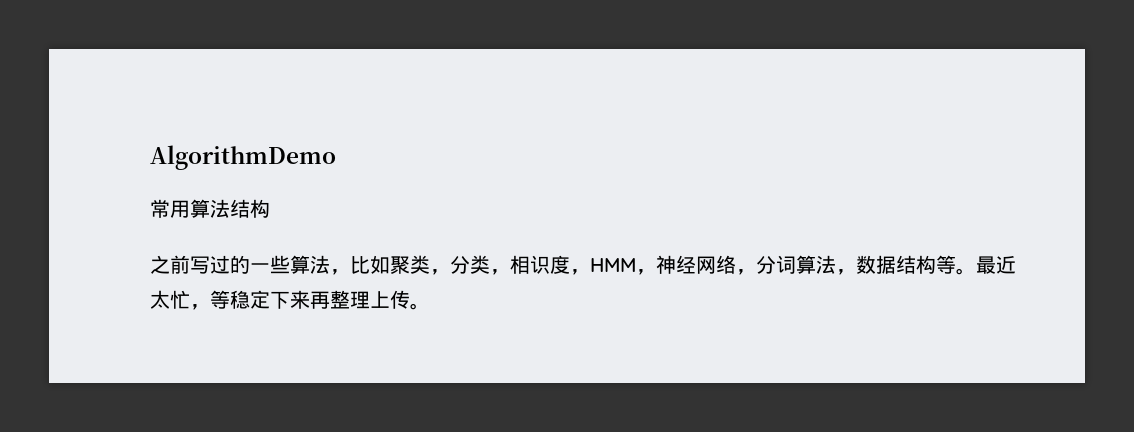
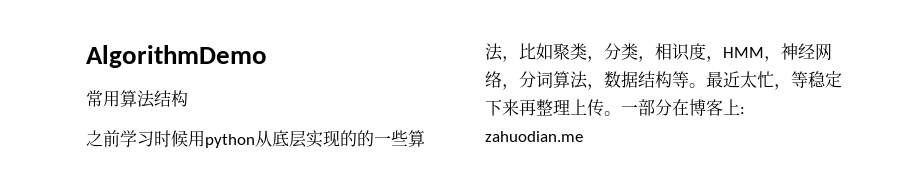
- 之前写过的一些算法，比如聚类，分类，相识度，HMM，神经网络，分词算法，数据结构等。
+ 之前学习时候用python从底层实现的的一些算法，比如聚类，分类，相识度，HMM，神经网络，分词算法，数据结构等。
+ 一部分在博客上: zahuodian.me

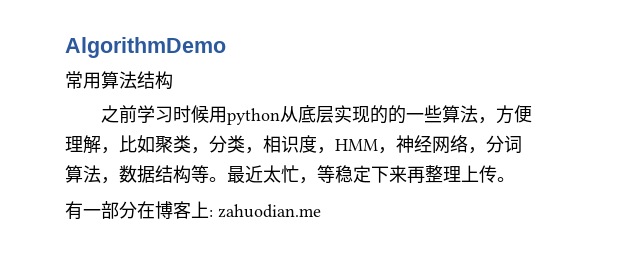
- 之前学习时候用python从底层实现的的一些算法，比如聚类，分类，相识度，HMM，神经网络，分词算法，数据结构等。
+ 之前学习时候用python从底层实现的的一些算法，方便理解，比如聚类，分类，相识度，HMM，神经网络，分词算法，数据结构等。
- 最近太忙，等稳定下来再整理上传。一部分在博客上: zahuodian.me
+ 最近太忙，等稳定下来再整理上传。
+ 有一部分在博客上: zahuodian.me

